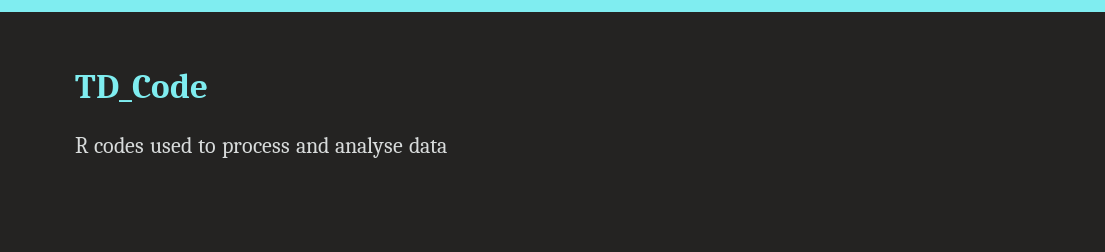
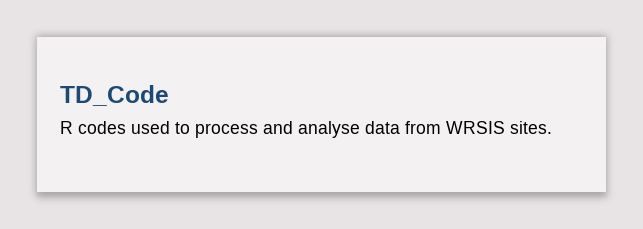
- R codes used to process and analyse data
+ R codes used to process and analyse data from WRSIS sites.

